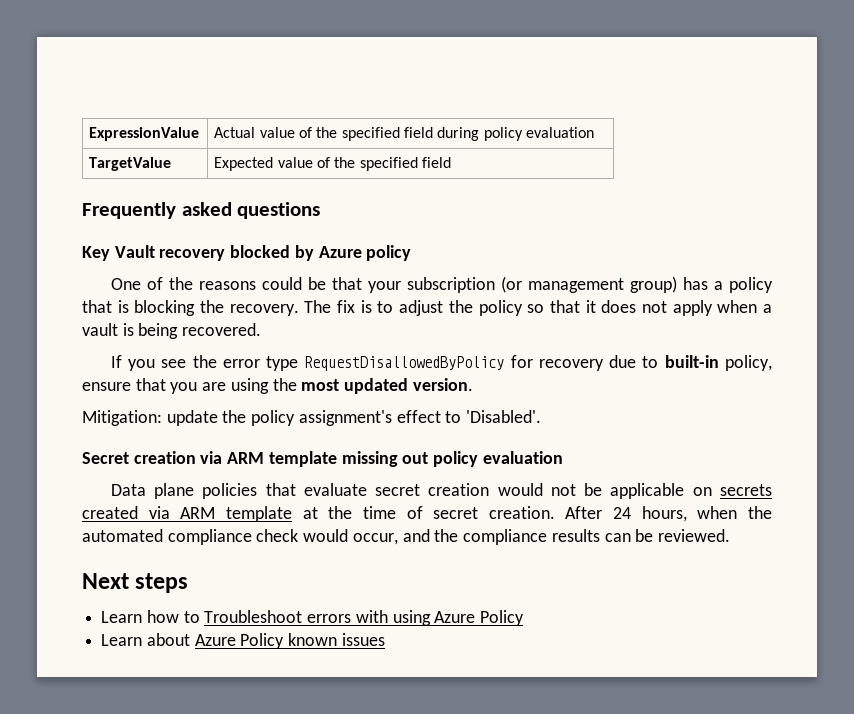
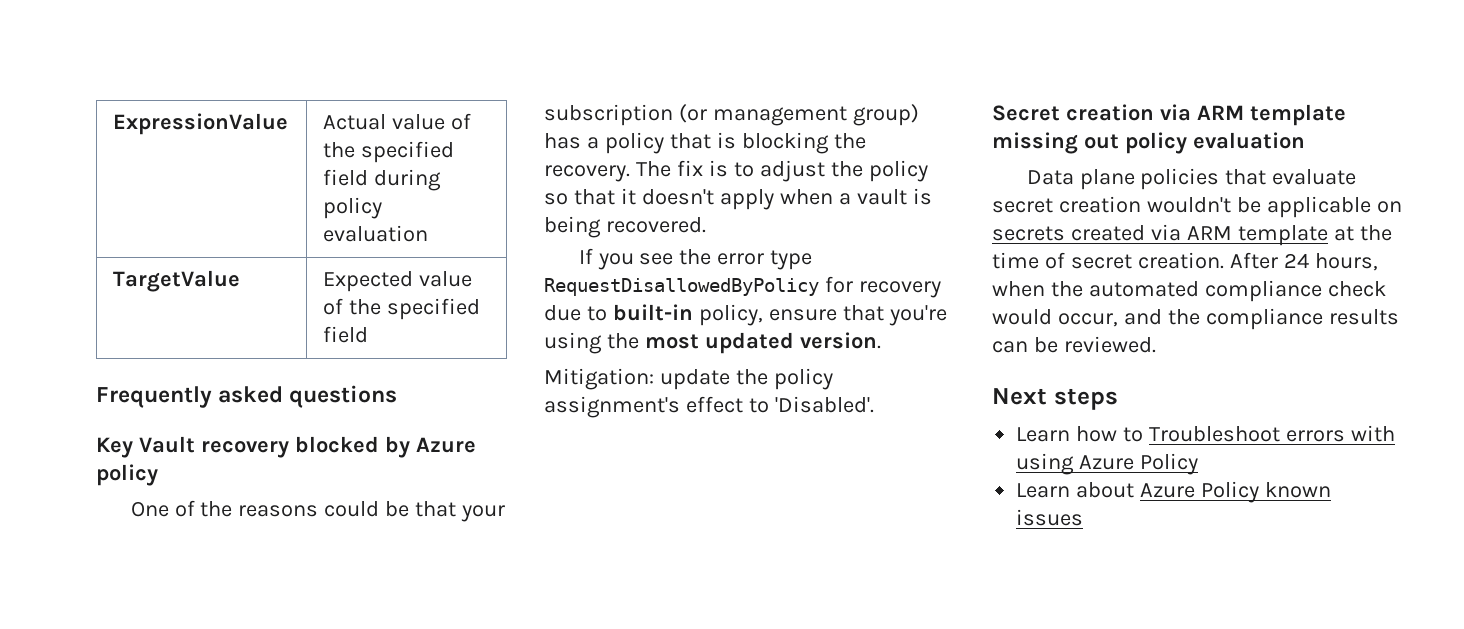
- The fix is to adjust the policy so that it does not apply when a vault is being recovered.
+ The fix is to adjust the policy so that it doesn't apply when a vault is being recovered.
- If you see the error type RequestDisallowedByPolicy for recovery due to built-in policy, ensure that you are using the most updated version.
+ If you see the error type RequestDisallowedByPolicy for recovery due to built-in policy, ensure that you're using the most updated version.
- Data plane policies that evaluate secret creation would not be applicable on secrets created via ARM template at the time of secret creation.
+ Data plane policies that evaluate secret creation wouldn't be applicable on secrets created via ARM template at the time of secret creation.

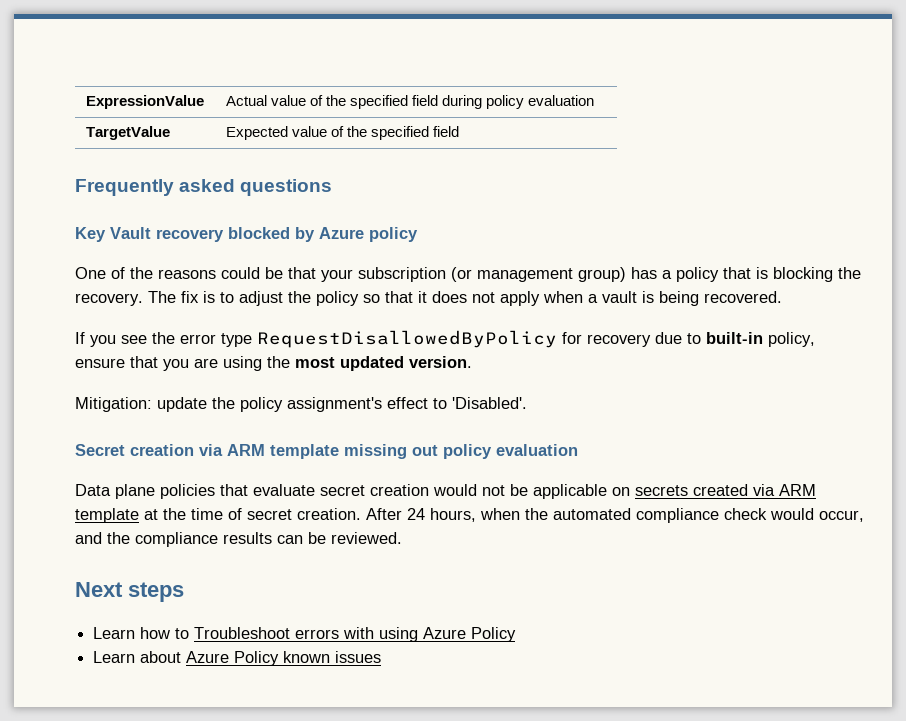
- The fix is to adjust the policy so that it doesn't apply when a vault is being recovered.
+ The fix is to adjust the policy so that it does not apply when a vault is being recovered.
- If you see the error type RequestDisallowedByPolicy for recovery due to built-in policy, ensure that you're using the most updated version.
+ If you see the error type RequestDisallowedByPolicy for recovery due to built-in policy, ensure that you are using the most updated version.
- Data plane policies that evaluate secret creation wouldn't be applicable on secrets created via ARM template at the time of secret creation.
+ Data plane policies that evaluate secret creation would not be applicable on secrets created via ARM template at the time of secret creation.

